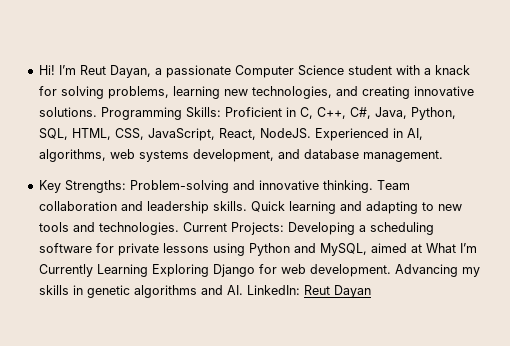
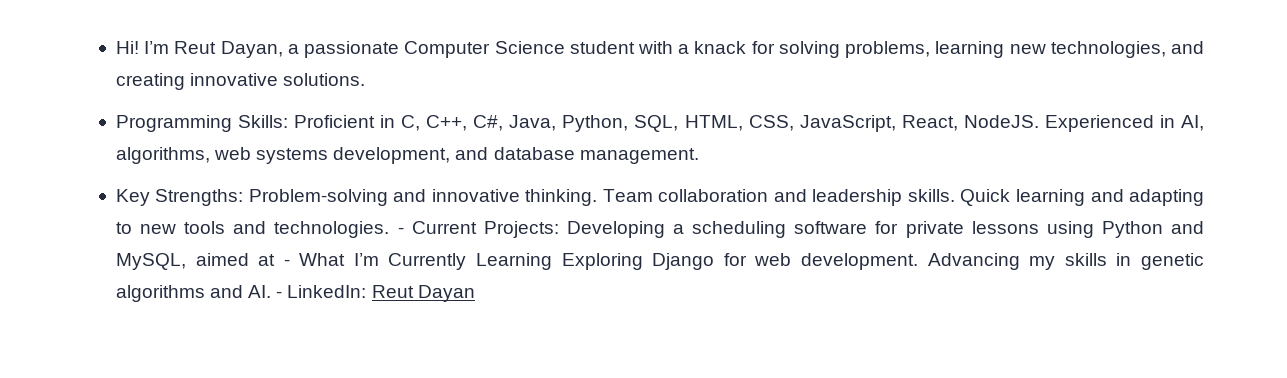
- I’m Reut Dayan, a passionate Computer Science student with a knack for solving problems, learning new technologies, and creating innovative solutions. Programming Skills: Proficient in C, C++, C#, Java, Python, SQL, HTML, CSS, JavaScript, React, NodeJS.
+ I’m Reut Dayan, a passionate Computer Science student with a knack for solving problems, learning new technologies, and creating innovative solutions.
+ Programming Skills: Proficient in C, C++, C#, Java, Python, SQL, HTML, CSS, JavaScript, React, NodeJS.
- Current Projects: Developing a scheduling software for private lessons using Python and MySQL, aimed at What I’m Currently Learning Exploring Django for web development.
+ - Current Projects: Developing a scheduling software for private lessons using Python and MySQL, aimed at - What I’m Currently Learning Exploring Django for web development.
- Advancing my skills in genetic algorithms and AI. LinkedIn: Reut Dayan
+ Advancing my skills in genetic algorithms and AI. - LinkedIn: Reut Dayan

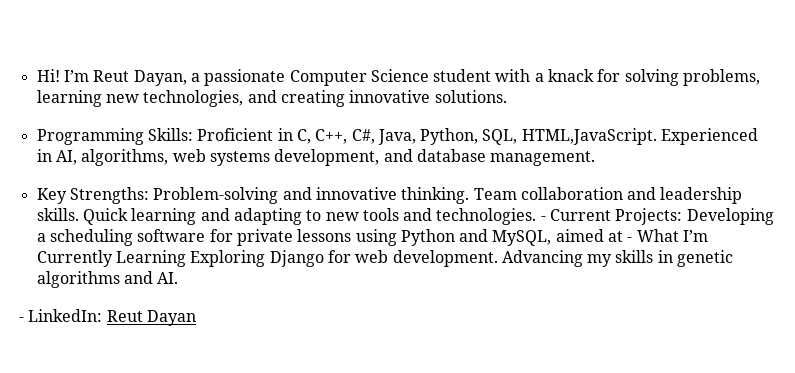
- Programming Skills: Proficient in C, C++, C#, Java, Python, SQL, HTML, CSS, JavaScript, React, NodeJS.
+ Programming Skills: Proficient in C, C++, C#, Java, Python, SQL, HTML,JavaScript.
- Advancing my skills in genetic algorithms and AI. - LinkedIn: Reut Dayan
+ Advancing my skills in genetic algorithms and AI.
+ - LinkedIn: Reut Dayan

